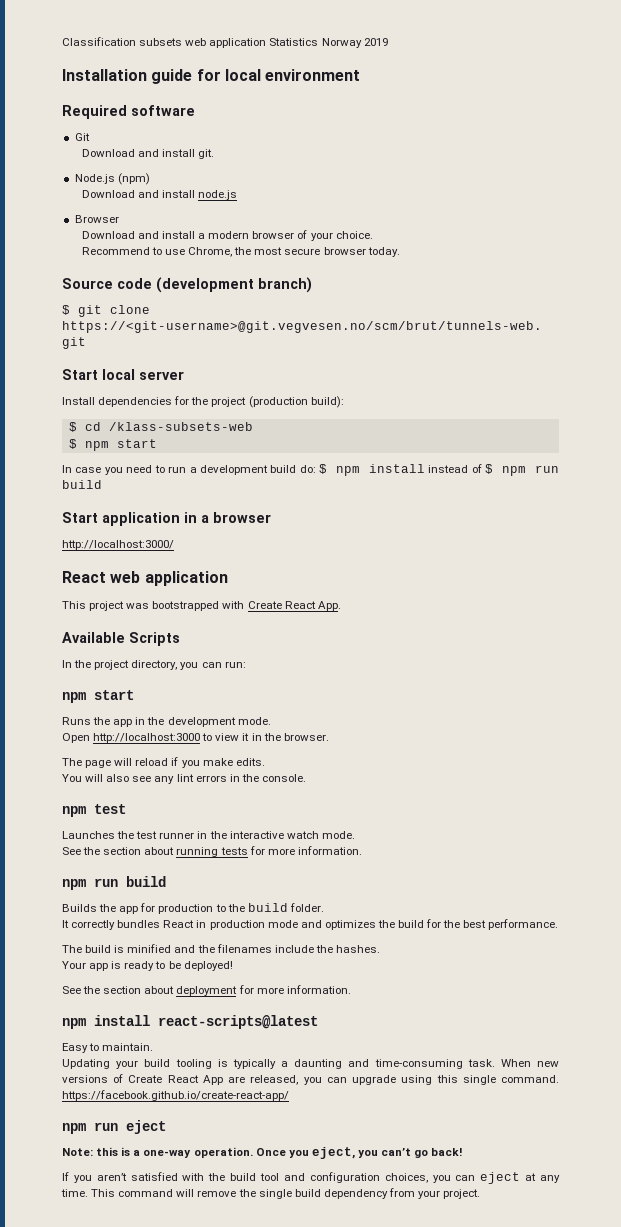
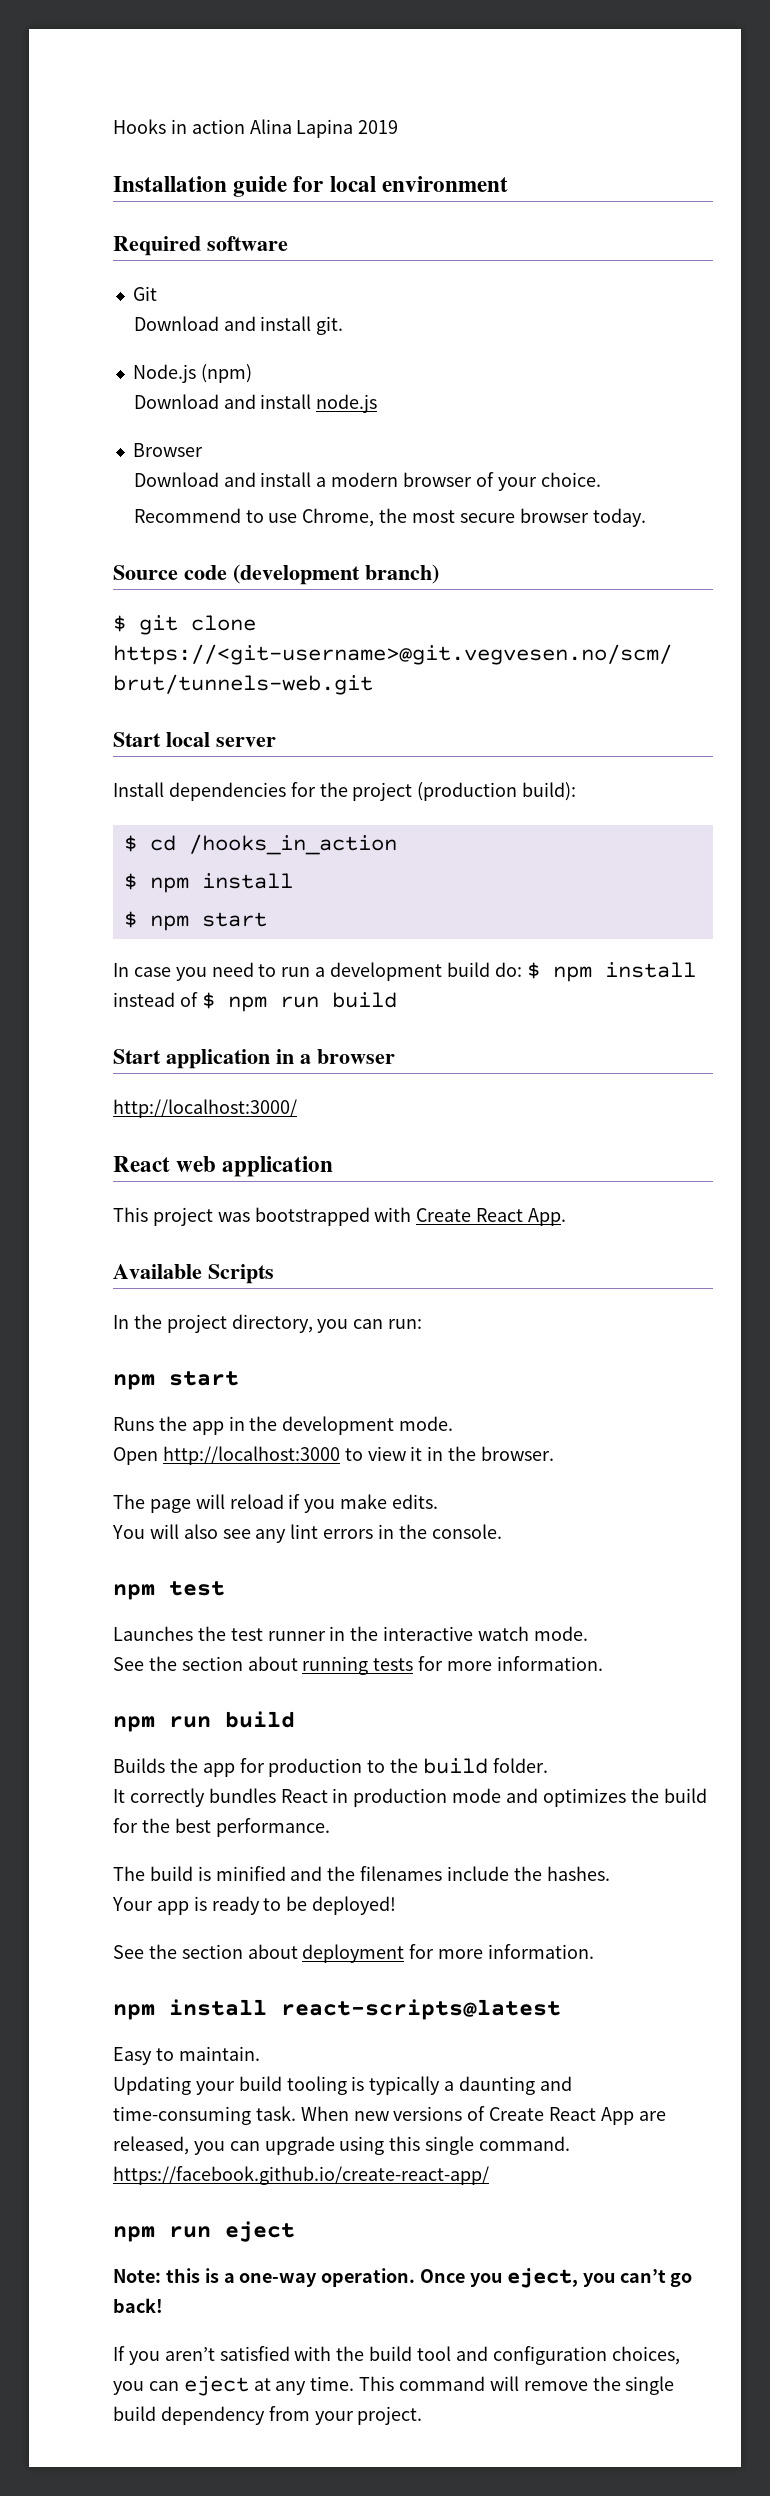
- Classification subsets web application Statistics Norway 2019
+ Hooks in action Alina Lapina 2019
- $ cd /klass-subsets-web
+ $ cd /hooks_in_action
+ $ npm install

